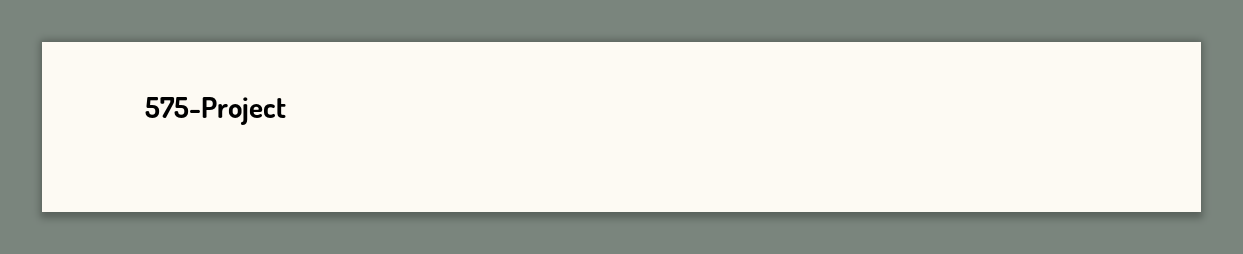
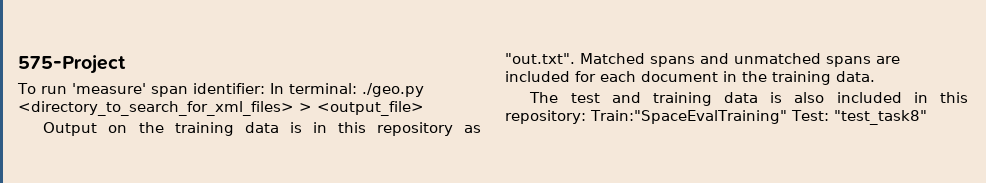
+ To run 'measure' span identifier: In terminal: ./geo.py <directory_to_search_for_xml_files> > <output_file>
+ Output on the training data is in this repository as "out.txt". Matched spans and unmatched spans are included for each document in the training data.
+ The test and training data is also included in this repository: Train:"SpaceEvalTraining" Test: "test_task8"

